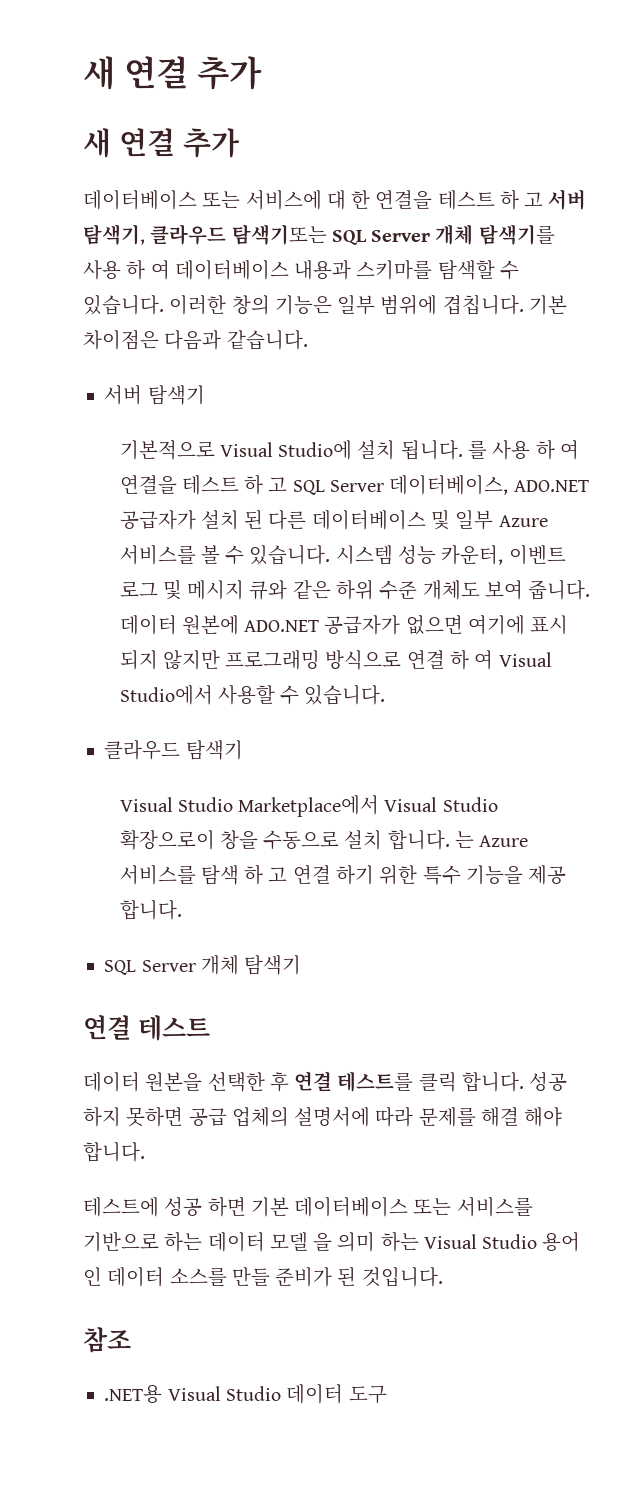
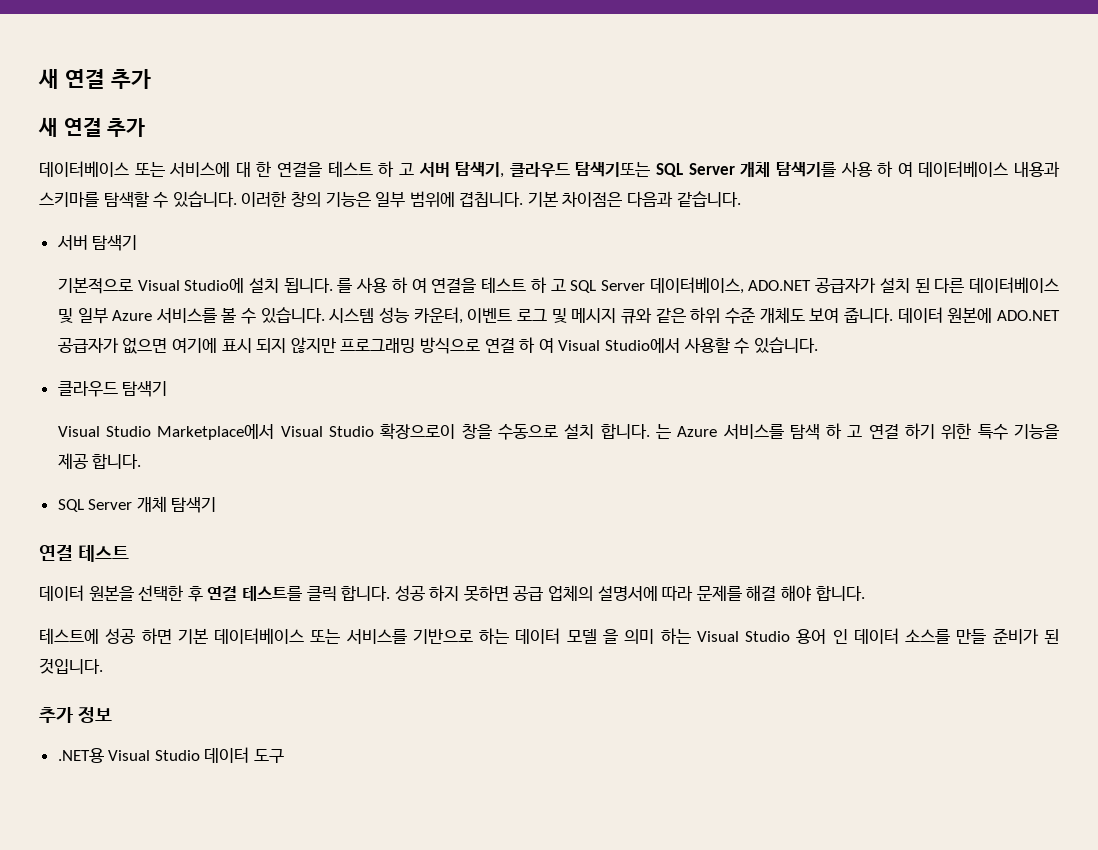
- 참조
+ 추가 정보

